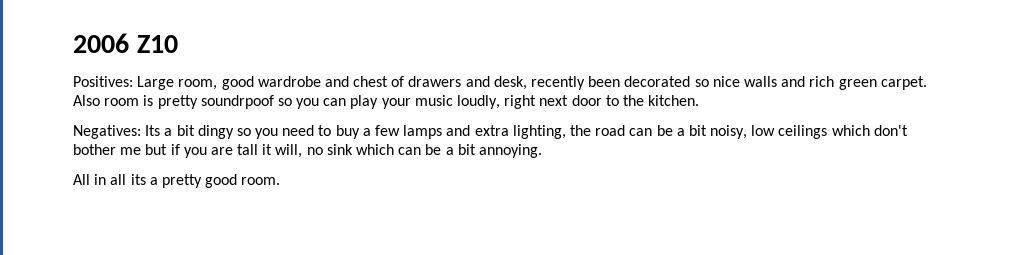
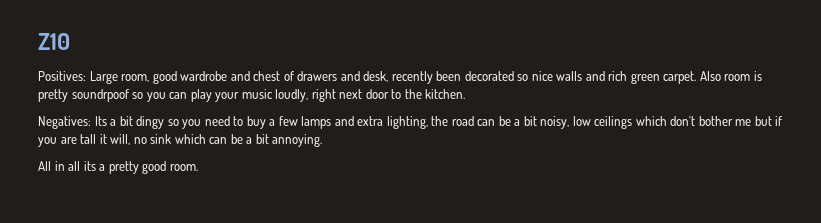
- 2006 Z10
+ Z10

